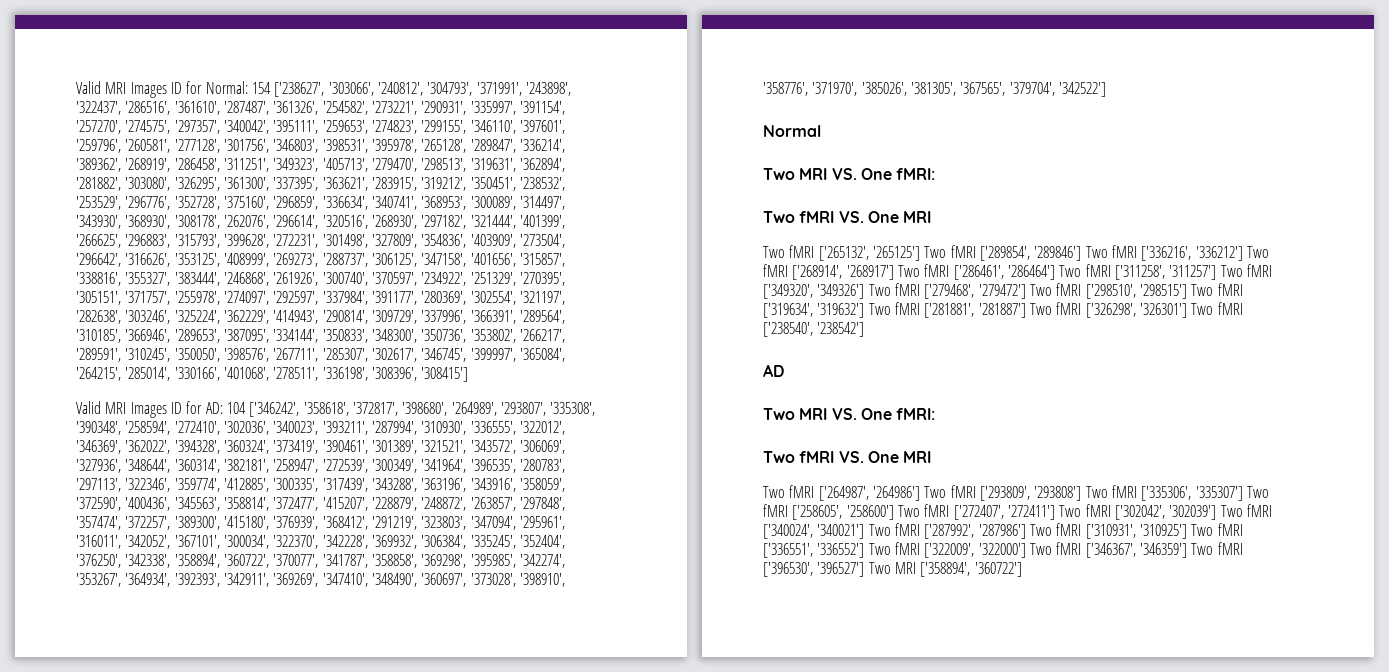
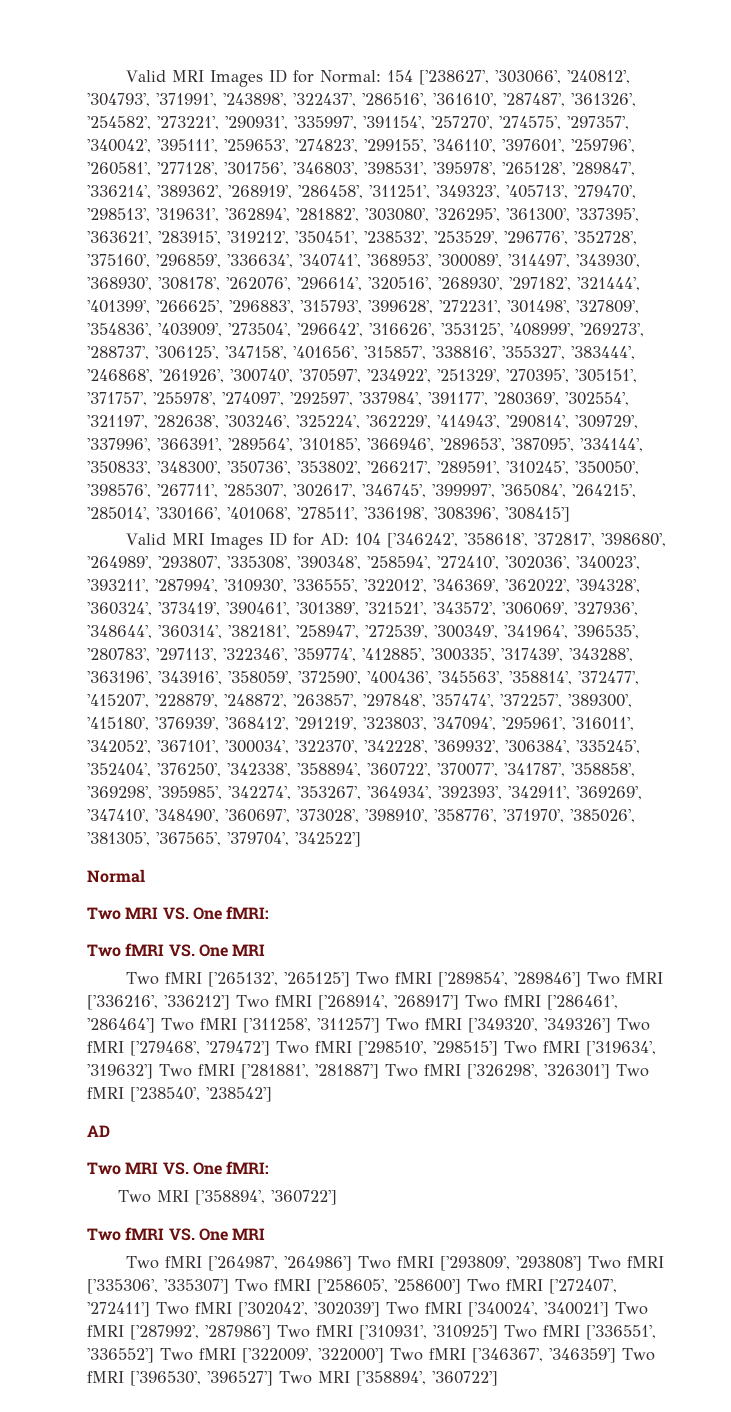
  AD
  Two MRI VS. One fMRI:
+ Two MRI ['358894', '360722']

